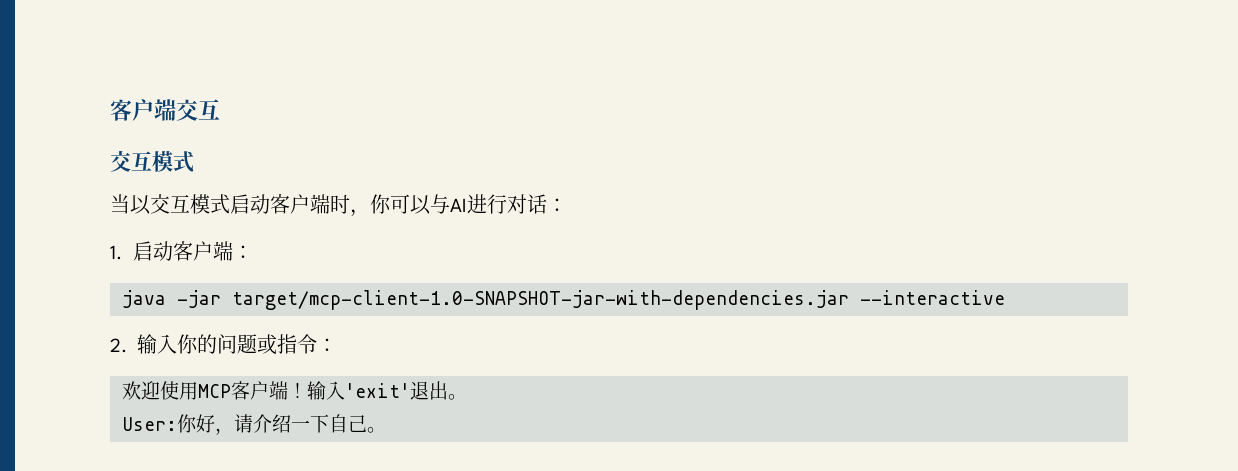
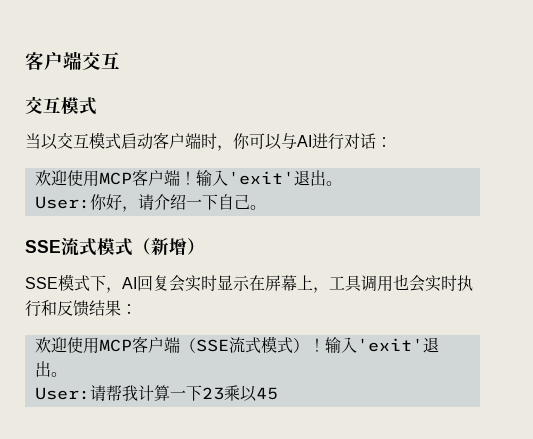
- 1.启动客户端：
- java -jar target/mcp-client-1.0-SNAPSHOT-jar-with-dependencies.jar --interactive
- 2.输入你的问题或指令：
+ SSE流式模式（新增）
+ SSE模式下，AI回复会实时显示在屏幕上，工具调用也会实时执行和反馈结果：
+ 欢迎使用MCP客户端（SSE流式模式）！输入'exit'退出。
+ User:请帮我计算一下23乘以45

